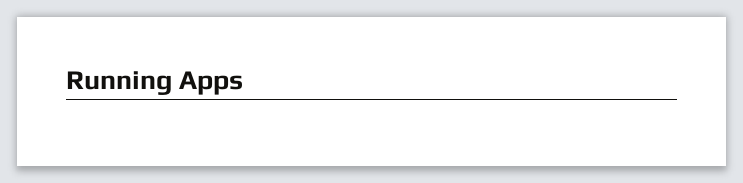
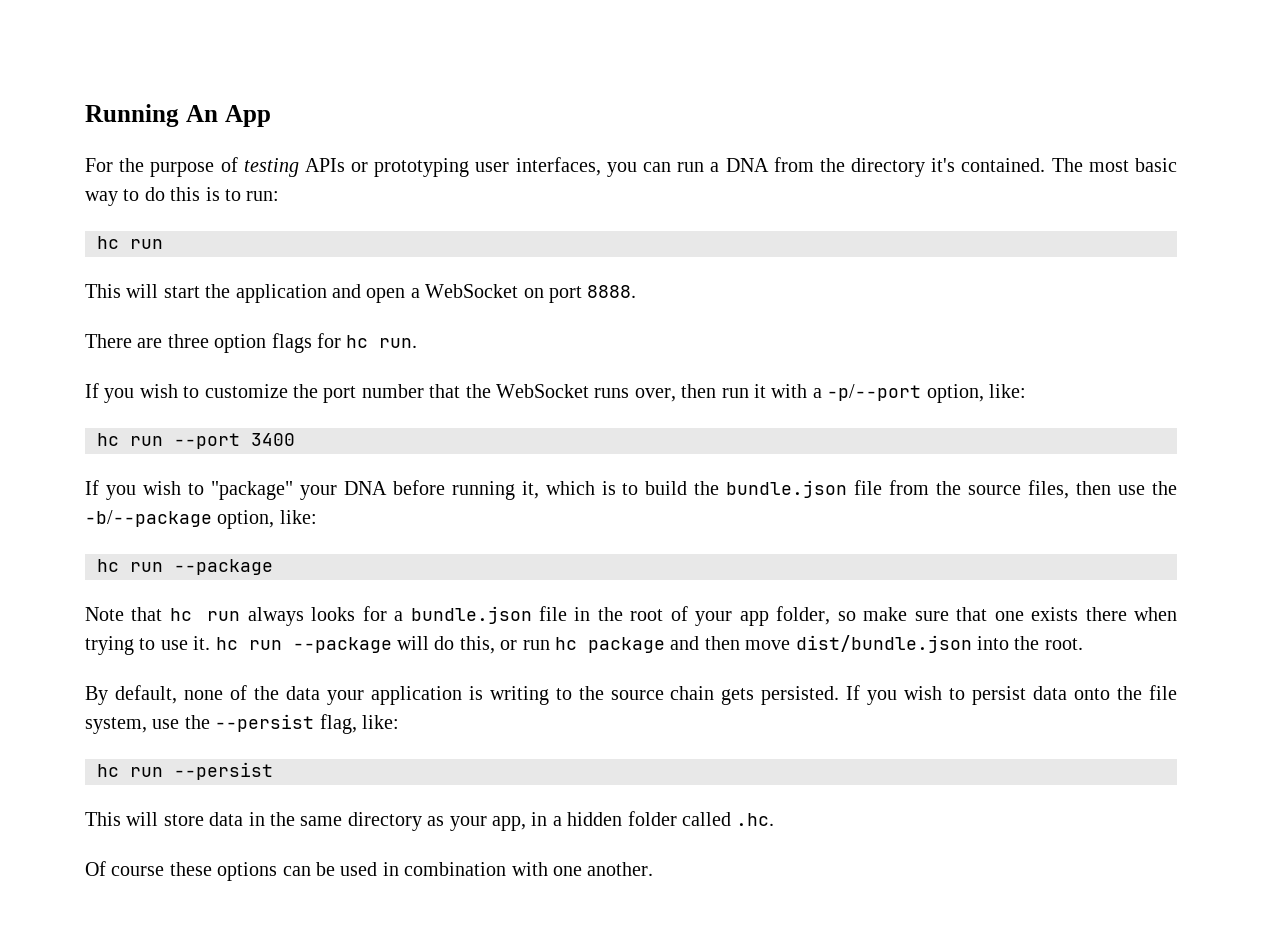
- Running Apps
+ Running An App
+ For the purpose of testing APIs or prototyping user interfaces, you can run a DNA from the directory it's contained. The most basic way to do this is to run:
+ hc run
+ This will start the application and open a WebSocket on port 8888.
+ There are three option flags for hc run.
+ If you wish to customize the port number that the WebSocket runs over, then run it with a -p/--port option, like:
+ hc run --port 3400
+ If you wish to "package" your DNA before running it, which is to build the bundle.json file from the source files, then use the -b/--package option, like:
+ hc run --package
+ Note that hc run always looks for a bundle.json file in the root of your app folder, so make sure that one exists there when trying to use it. hc run --package will do this, or run hc package and then move dist/bundle.json into the root.
+ By default, none of the data your application is writing to the source chain gets persisted. If you wish to persist data onto the file system, use the --persist flag, like:
+ hc run --persist
+ This will store data in the same directory as your app, in a hidden folder called .hc.
+ Of course these options can be used in combination with one another.

